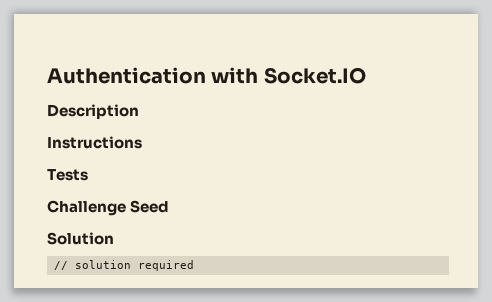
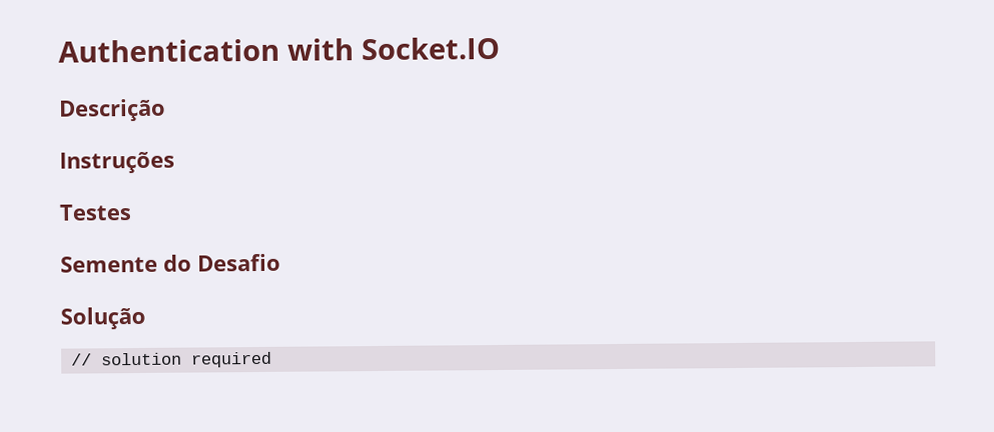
- Description
- Instructions
- Tests
- Challenge Seed
- Solution
+ Descrição
+ Instruções
+ Testes
+ Semente do Desafio
+ Solução

